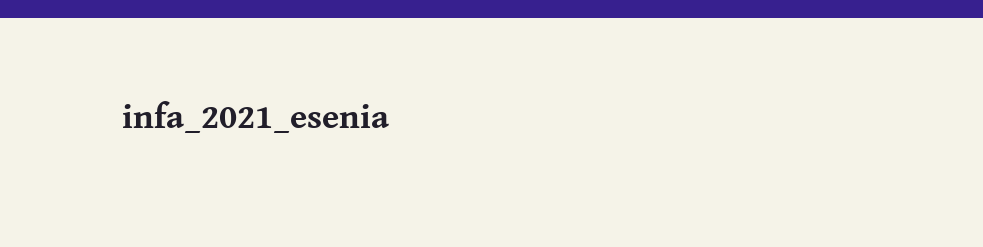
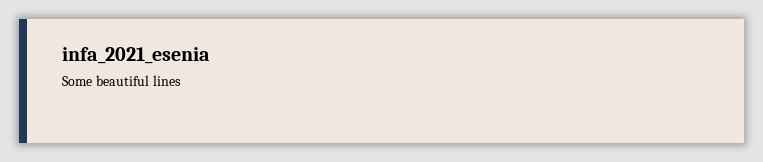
+ Some beautiful lines

